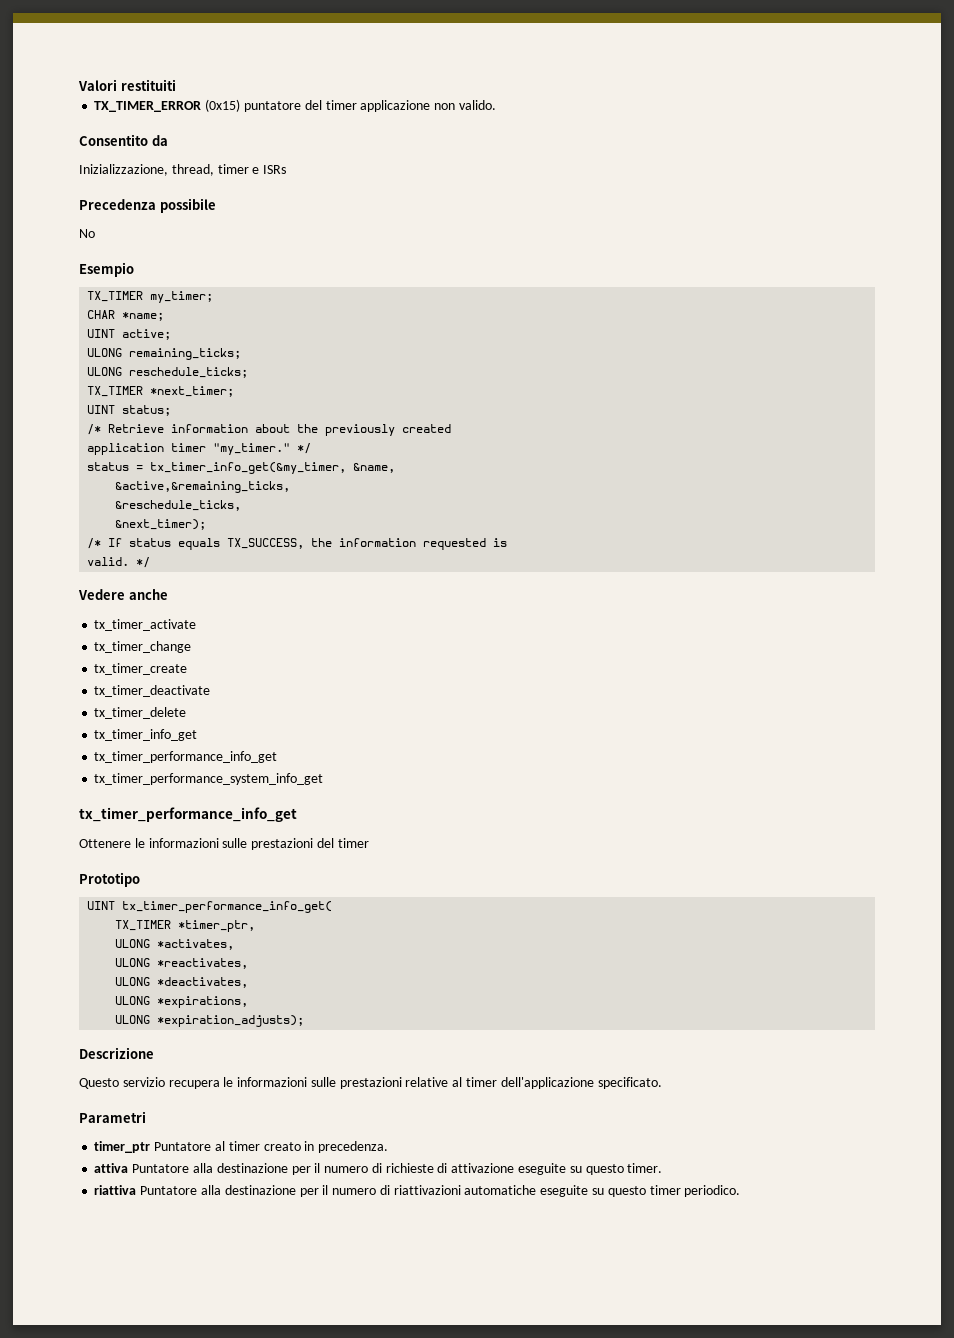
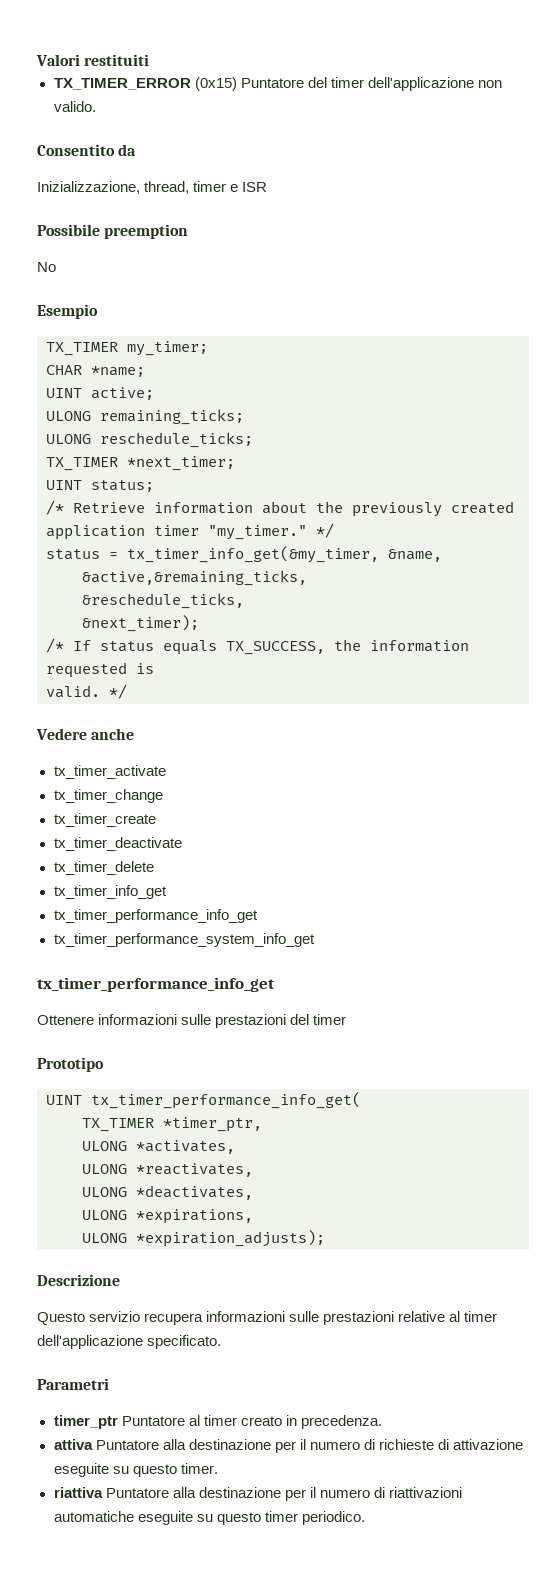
- TX_TIMER_ERROR (0x15) puntatore del timer applicazione non valido.
+ TX_TIMER_ERROR (0x15) Puntatore del timer dell'applicazione non valido.
- Inizializzazione, thread, timer e ISRs
- Precedenza possibile
+ Inizializzazione, thread, timer e ISR
+ Possibile preemption
- Ottenere le informazioni sulle prestazioni del timer
+ Ottenere informazioni sulle prestazioni del timer
- Questo servizio recupera le informazioni sulle prestazioni relative al timer dell'applicazione specificato.
+ Questo servizio recupera informazioni sulle prestazioni relative al timer dell'applicazione specificato.

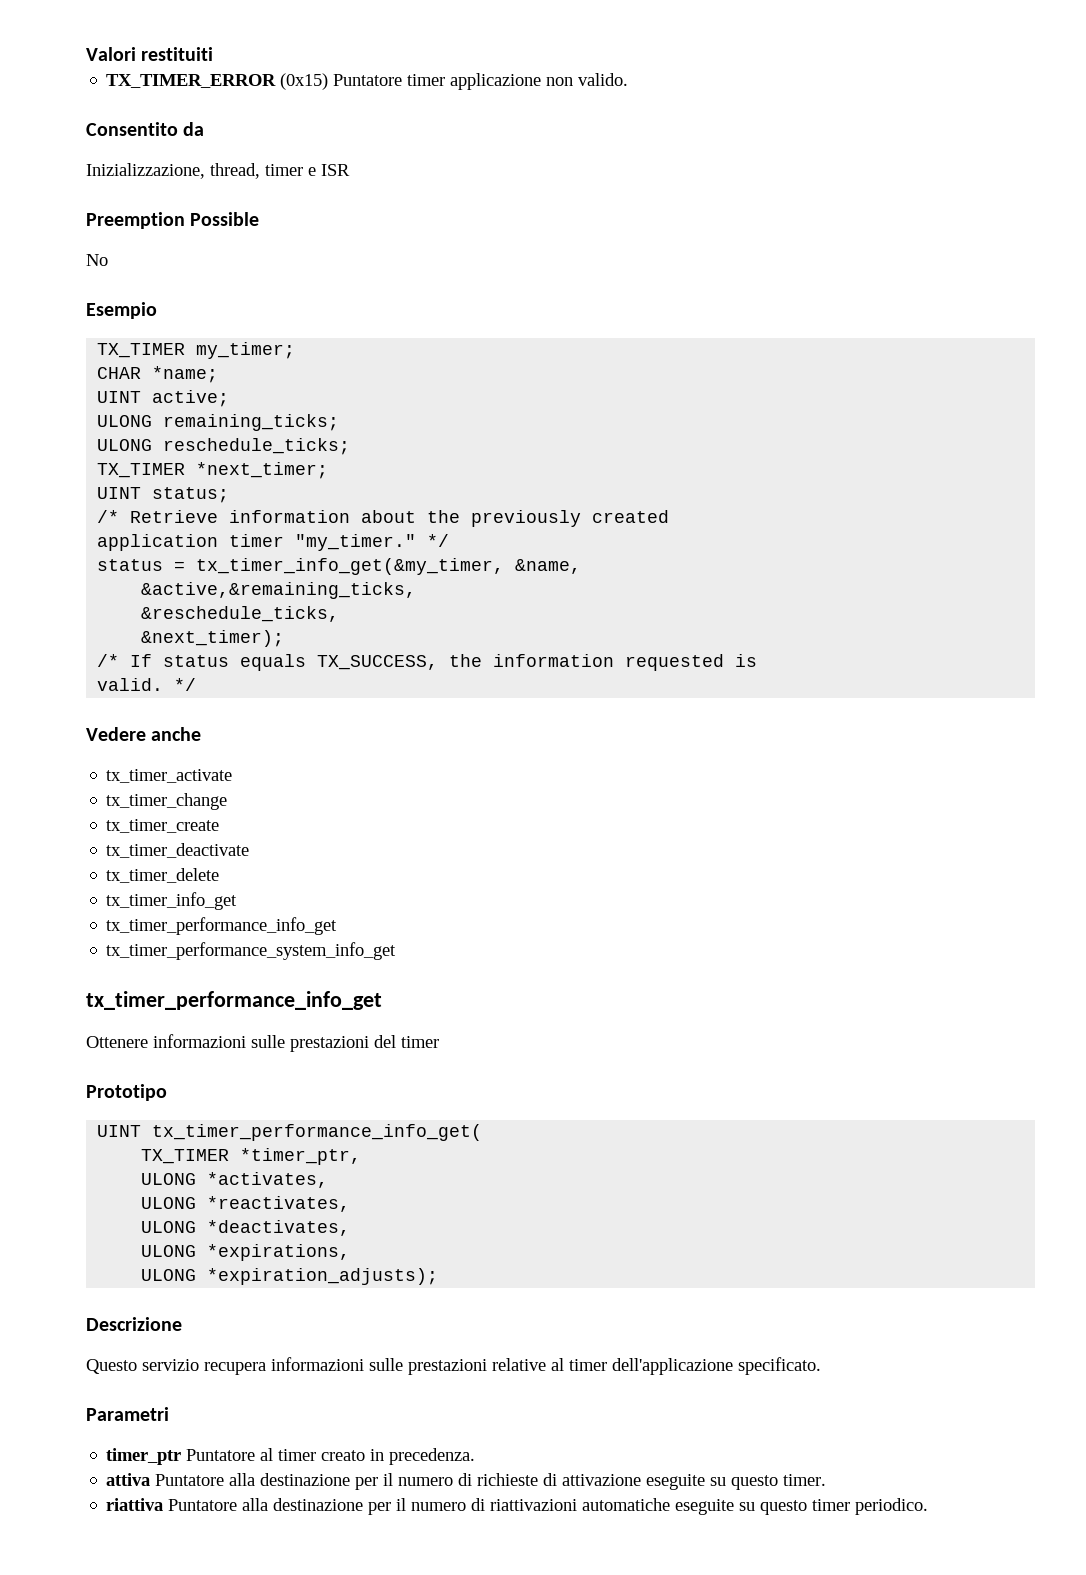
- TX_TIMER_ERROR (0x15) Puntatore del timer dell'applicazione non valido.
+ TX_TIMER_ERROR (0x15) Puntatore timer applicazione non valido.
- Possibile preemption
+ Preemption Possible

